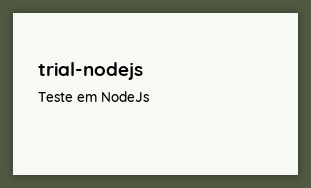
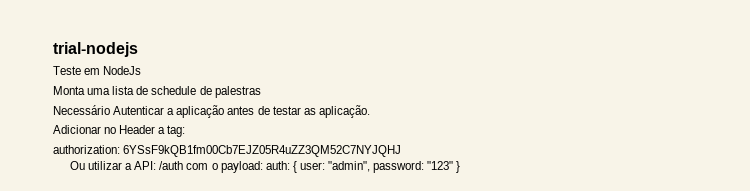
+ Monta uma lista de schedule de palestras
+ Necessário Autenticar a aplicação antes de testar as aplicação.
+ Adicionar no Header a tag:
+ authorization: 6YSsF9kQB1fm00Cb7EJZ05R4uZZ3QM52C7NYJQHJ
+ Ou utilizar a API: /auth com o payload: auth: { user: "admin", password: "123" }

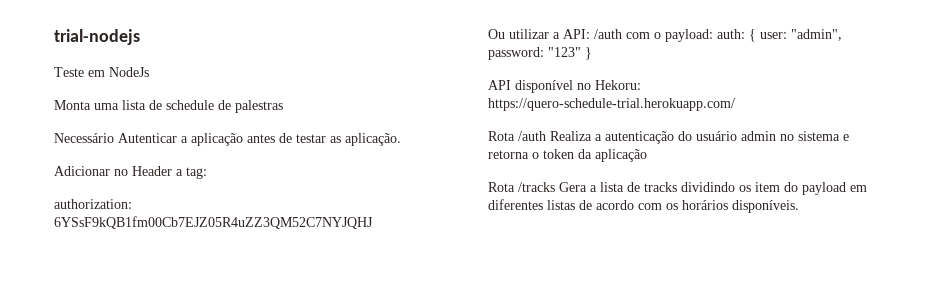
+ API disponível no Hekoru: https://quero-schedule-trial.herokuapp.com/
+ Rota /auth Realiza a autenticação do usuário admin no sistema e retorna o token da aplicação
+ Rota /tracks Gera a lista de tracks dividindo os item do payload em diferentes listas de acordo com os horários disponíveis.

